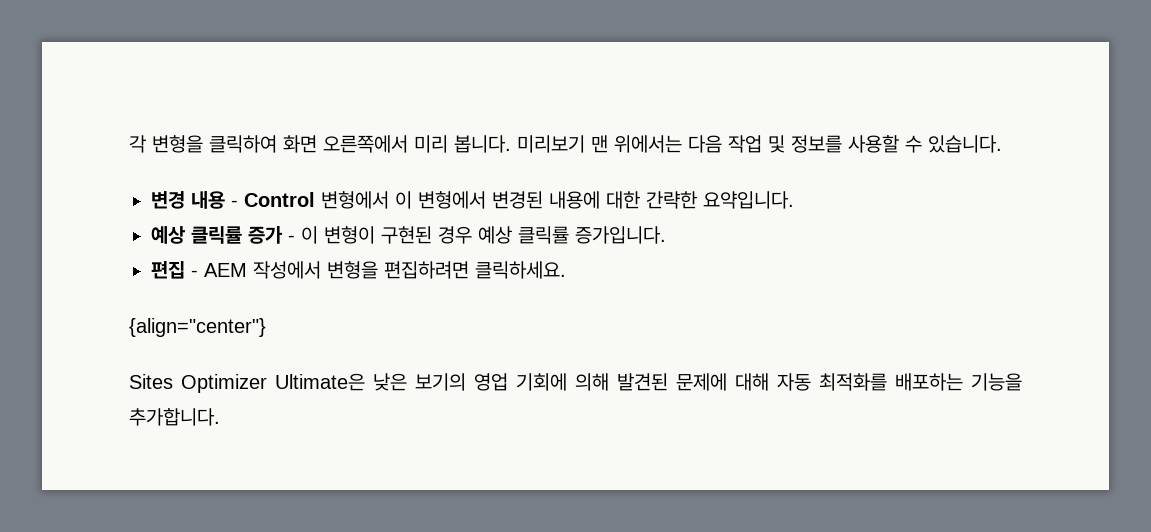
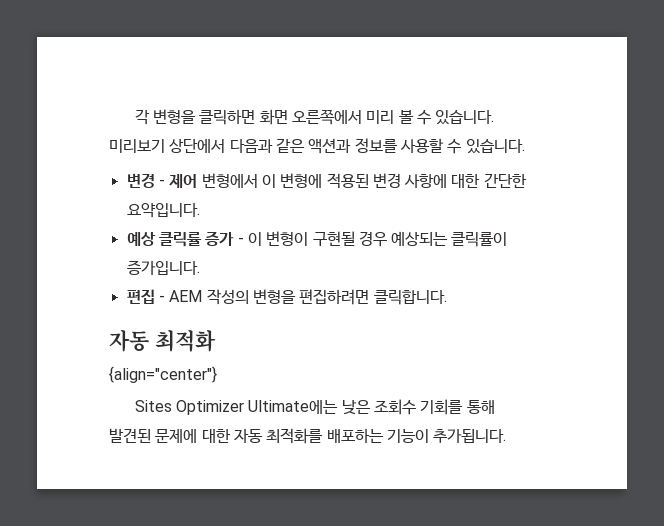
- 각 변형을 클릭하여 화면 오른쪽에서 미리 봅니다. 미리보기 맨 위에서는 다음 작업 및 정보를 사용할 수 있습니다.
+ 각 변형을 클릭하면 화면 오른쪽에서 미리 볼 수 있습니다. 미리보기 상단에서 다음과 같은 액션과 정보를 사용할 수 있습니다.
- 변경 내용 - Control 변형에서 이 변형에서 변경된 내용에 대한 간략한 요약입니다.
+ 변경 - 제어 변형에서 이 변형에 적용된 변경 사항에 대한 간단한 요약입니다.
- 예상 클릭률 증가 - 이 변형이 구현된 경우 예상 클릭률 증가입니다.
+ 예상 클릭률 증가 - 이 변형이 구현될 경우 예상되는 클릭률이 증가입니다.
- 편집 - AEM 작성에서 변형을 편집하려면 클릭하세요.
+ 편집 - AEM 작성의 변형을 편집하려면 클릭합니다.
+ 자동 최적화
- Sites Optimizer Ultimate은 낮은 보기의 영업 기회에 의해 발견된 문제에 대해 자동 최적화를 배포하는 기능을 추가합니다.
+ Sites Optimizer Ultimate에는 낮은 조회수 기회를 통해 발견된 문제에 대한 자동 최적화를 배포하는 기능이 추가됩니다.

